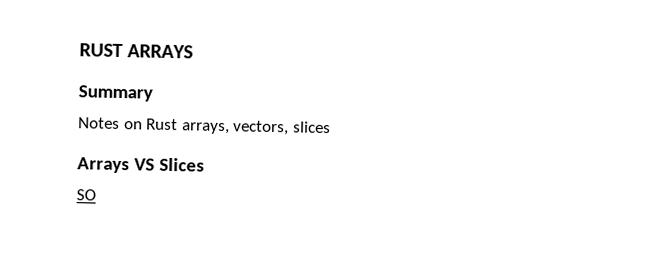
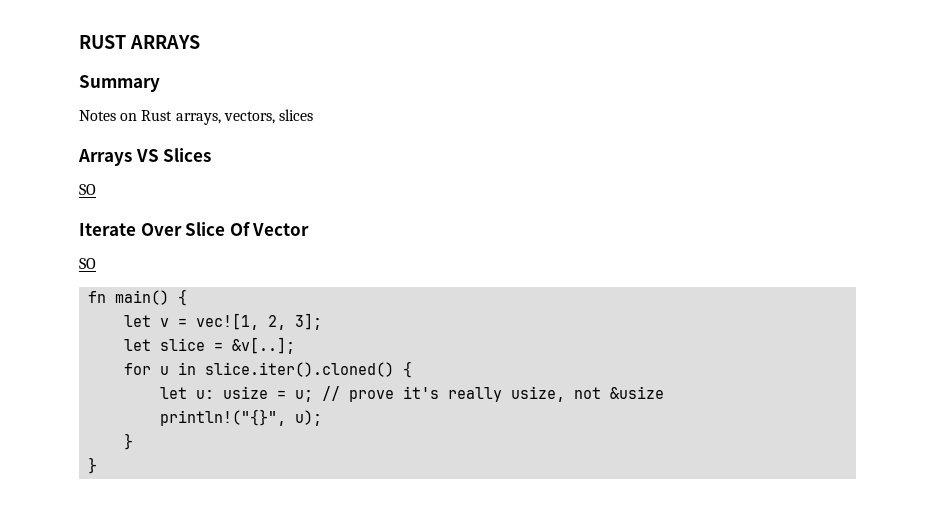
+ Iterate Over Slice Of Vector
+ SO
+ fn main() {
+ let v = vec![1, 2, 3];
+ let slice = &v[..];
+ for u in slice.iter().cloned() {
+ let u: usize = u; // prove it's really usize, not &usize
+ println!("{}", u);
+ }
+ }

